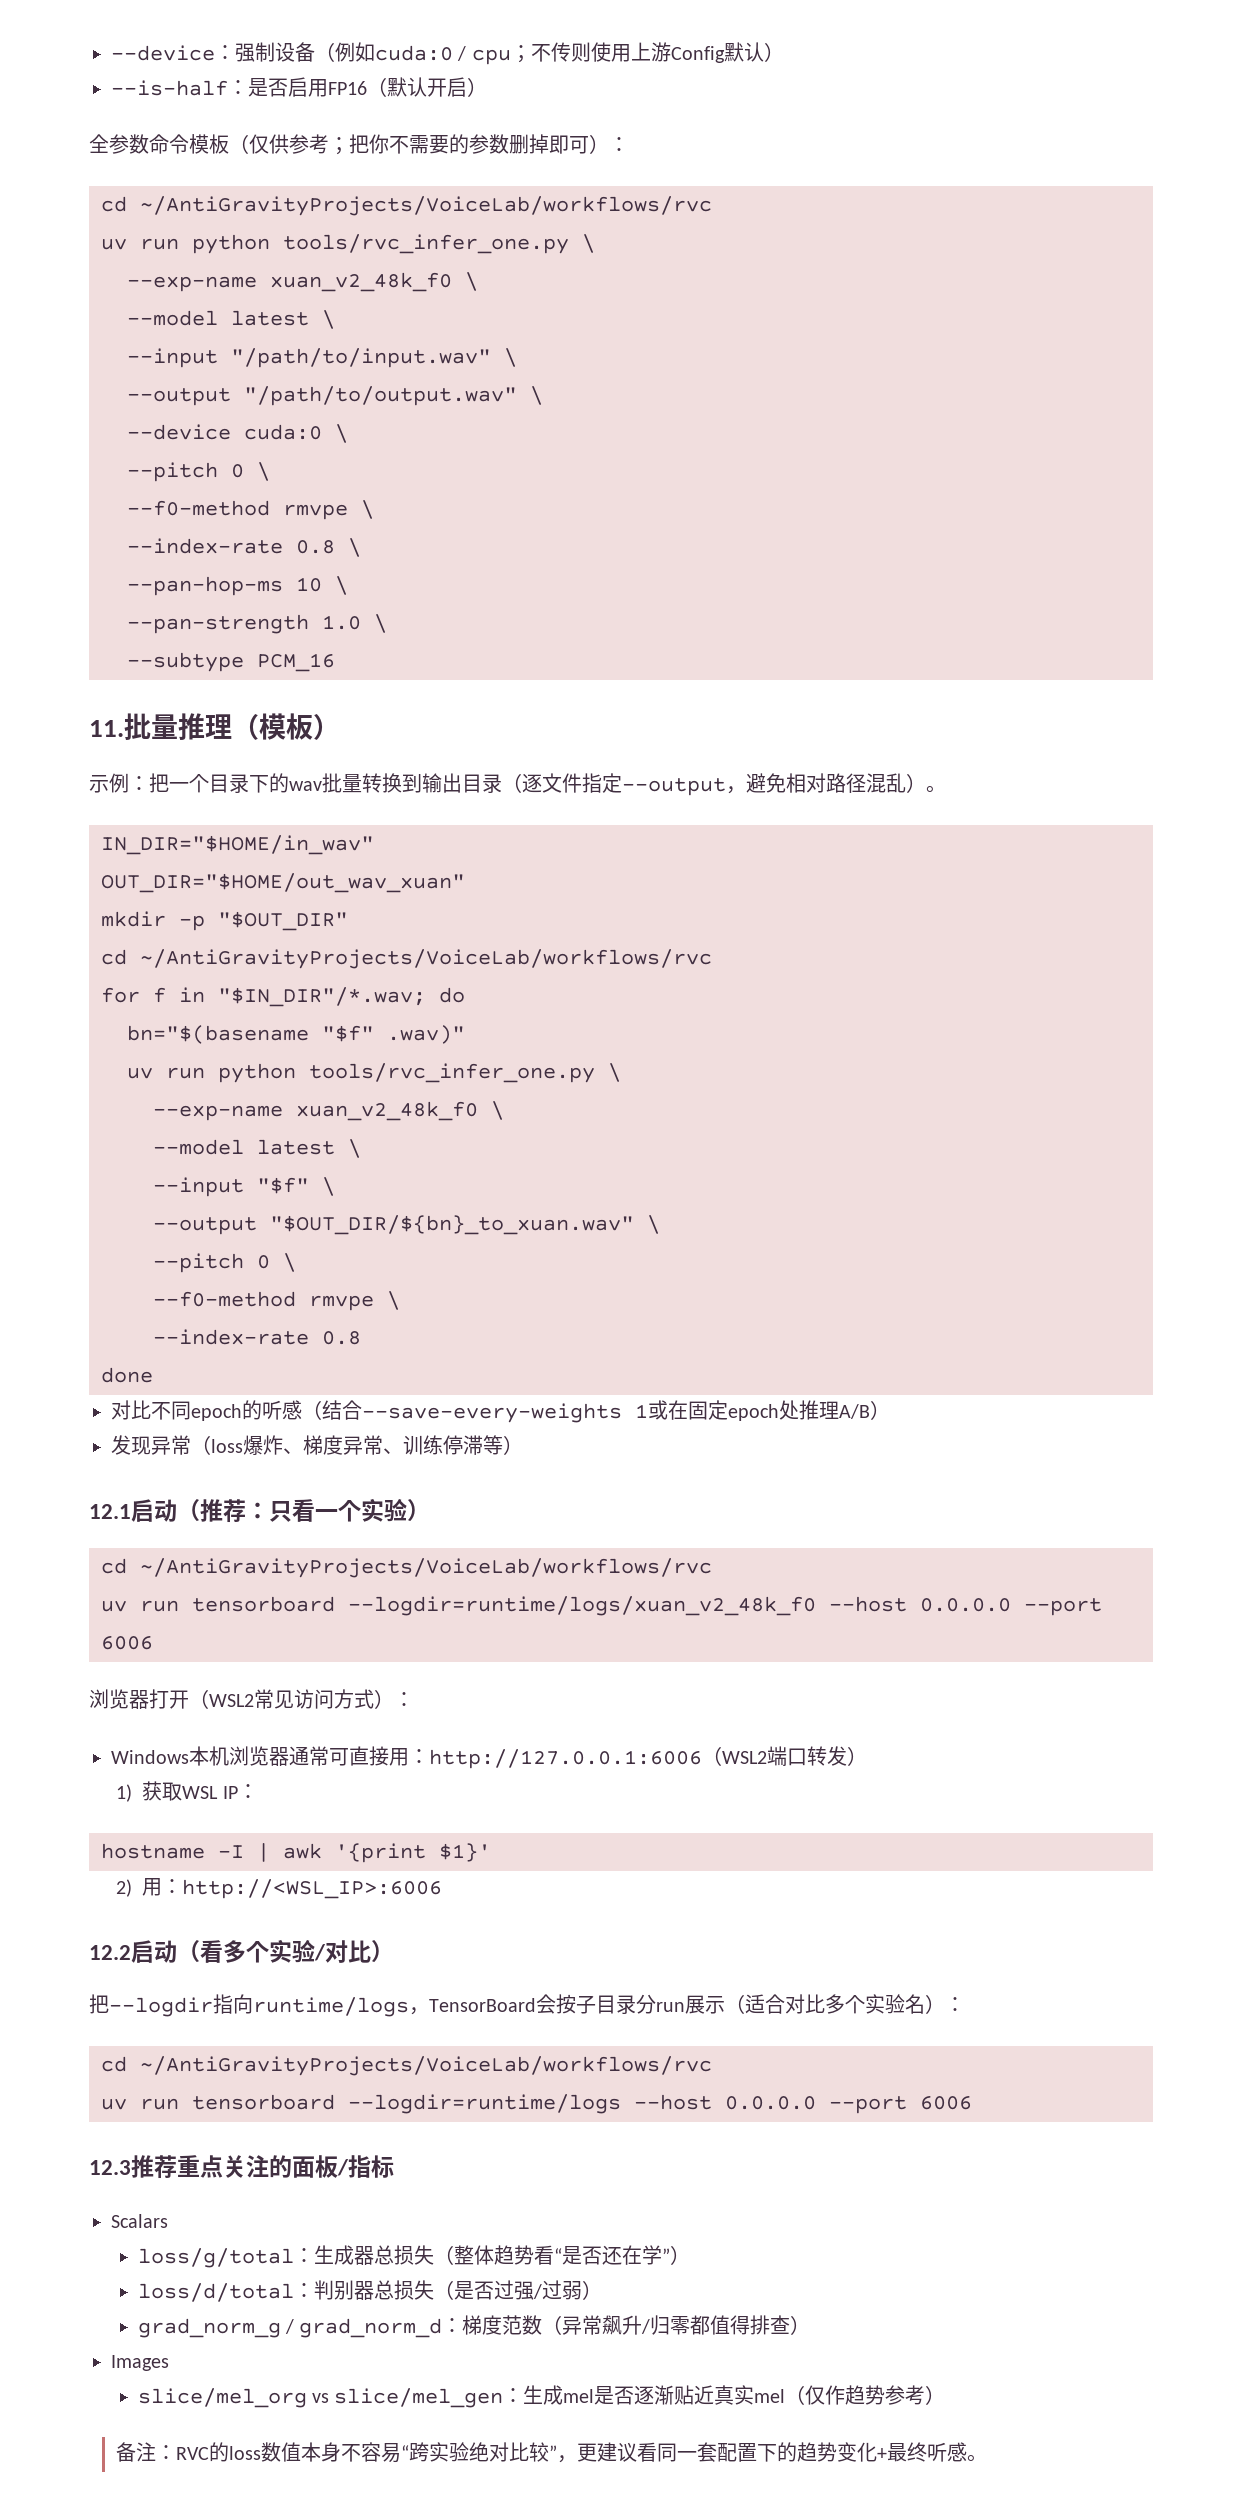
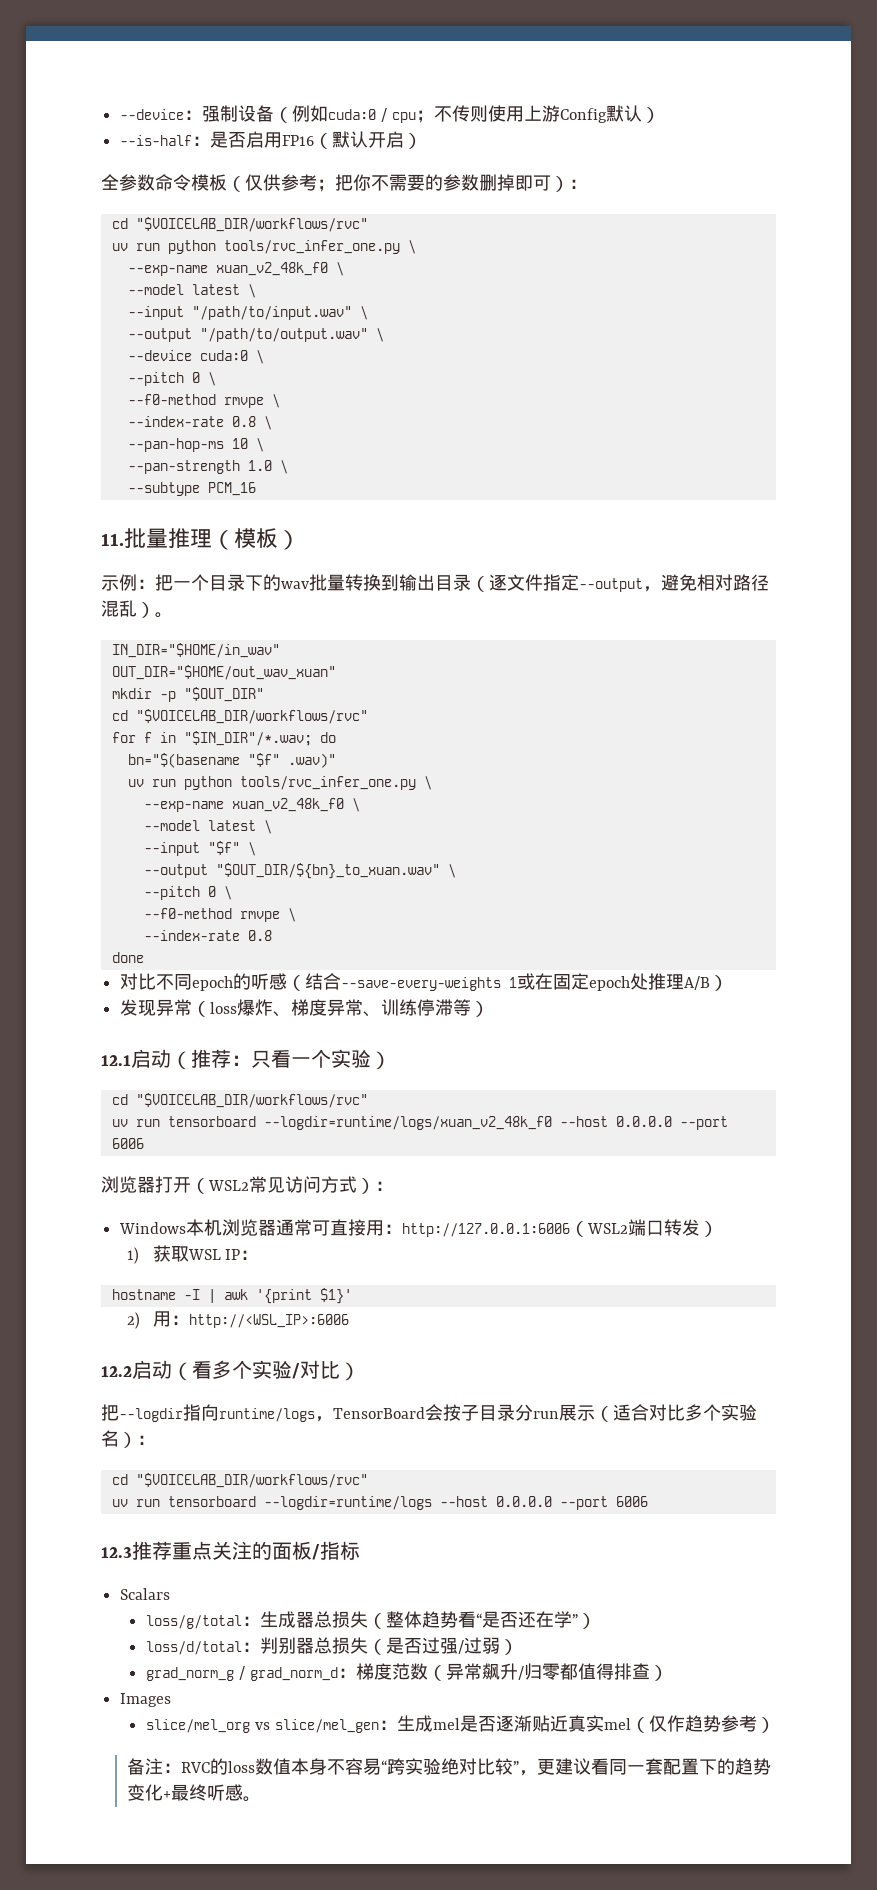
  全参数命令模板（仅供参考；把你不需要的参数删掉即可）：
- cd ~/AntiGravityProjects/VoiceLab/workflows/rvc
+ cd "$VOICELAB_DIR/workflows/rvc"
  mkdir -p "$OUT_DIR"
- cd ~/AntiGravityProjects/VoiceLab/workflows/rvc
+ cd "$VOICELAB_DIR/workflows/rvc"
  12.1启动（推荐：只看一个实验）
- cd ~/AntiGravityProjects/VoiceLab/workflows/rvc
+ cd "$VOICELAB_DIR/workflows/rvc"
  把--logdir指向runtime/logs，TensorBoard会按子目录分run展示（适合对比多个实验名）：
- cd ~/AntiGravityProjects/VoiceLab/workflows/rvc
+ cd "$VOICELAB_DIR/workflows/rvc"

